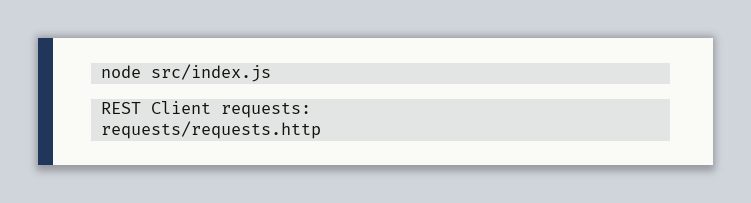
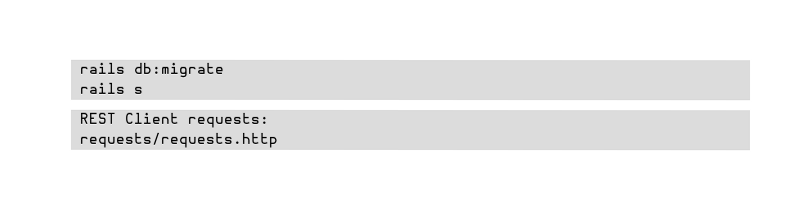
- node src/index.js
+ rails db:migrate
+ rails s

